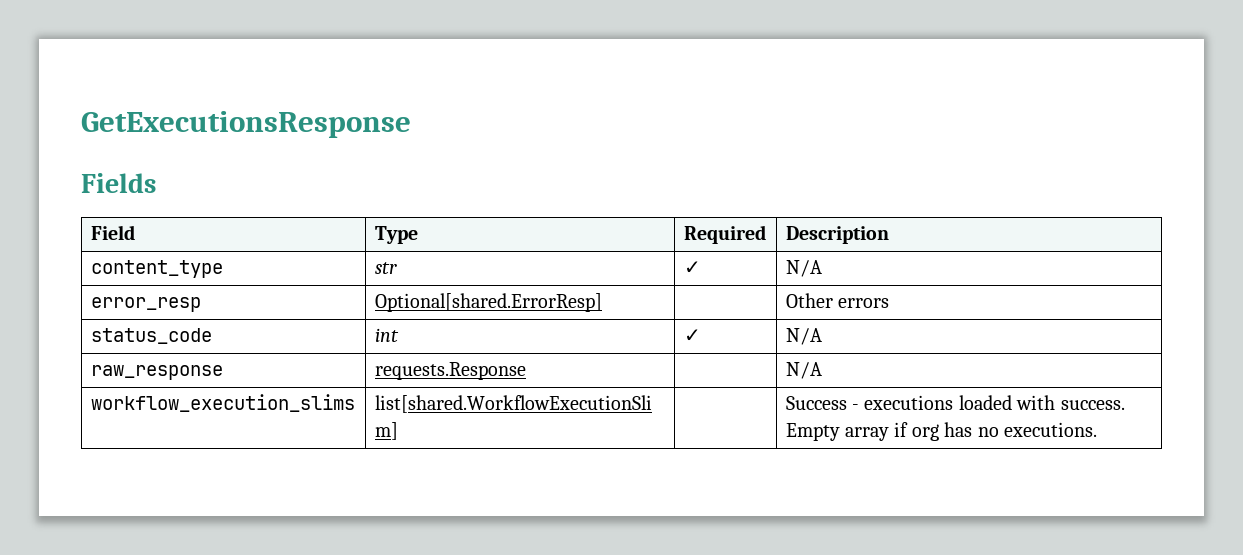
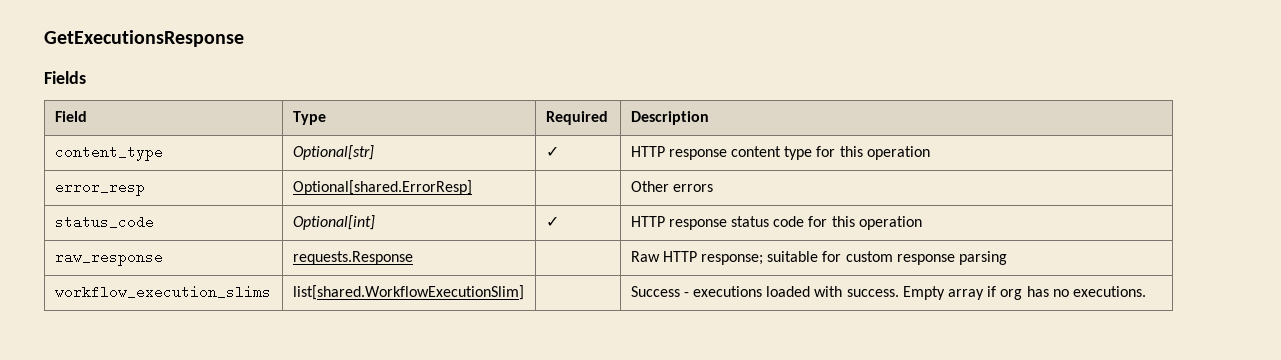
- content_type | str | ✓ | N/A
+ content_type | Optional[str] | ✓ | HTTP response content type for this operation
- status_code | int | ✓ | N/A
- raw_response | requests.Response | | N/A
+ status_code | Optional[int] | ✓ | HTTP response status code for this operation
+ raw_response | requests.Response | | Raw HTTP response; suitable for custom response parsing

